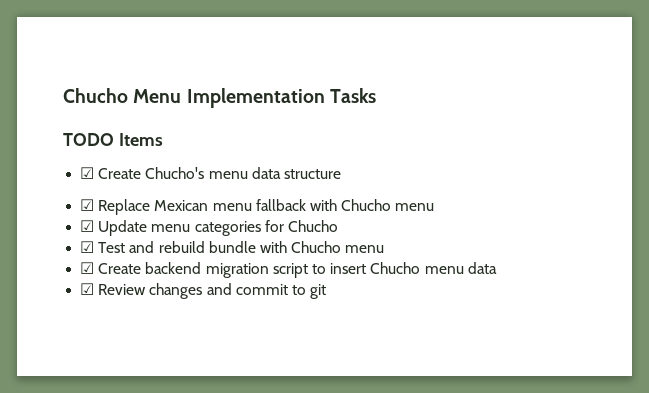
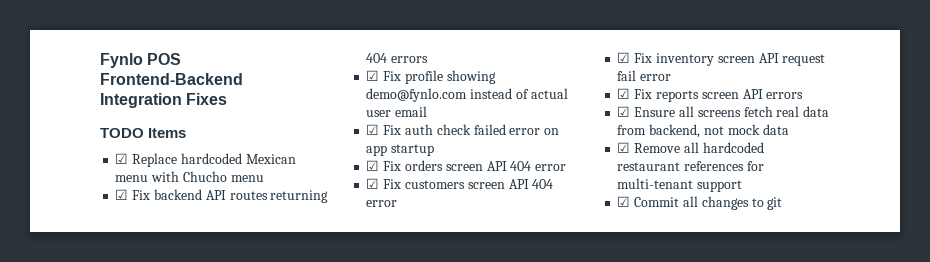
- Chucho Menu Implementation Tasks
+ Fynlo POS Frontend-Backend Integration Fixes
  TODO Items
- ☑ Create Chucho's menu data structure
- ☑ Replace Mexican menu fallback with Chucho menu
- ☑ Update menu categories for Chucho
- ☑ Test and rebuild bundle with Chucho menu
- ☑ Create backend migration script to insert Chucho menu data
- ☑ Review changes and commit to git
+ ☑ Replace hardcoded Mexican menu with Chucho menu
+ ☑ Fix backend API routes returning 404 errors
+ ☑ Fix profile showing demo@fynlo.com instead of actual user email
+ ☑ Fix auth check failed error on app startup
+ ☑ Fix orders screen API 404 error
+ ☑ Fix customers screen API 404 error
+ ☑ Fix inventory screen API request fail error
+ ☑ Fix reports screen API errors
+ ☑ Ensure all screens fetch real data from backend, not mock data
+ ☑ Remove all hardcoded restaurant references for multi-tenant support
+ ☑ Commit all changes to git

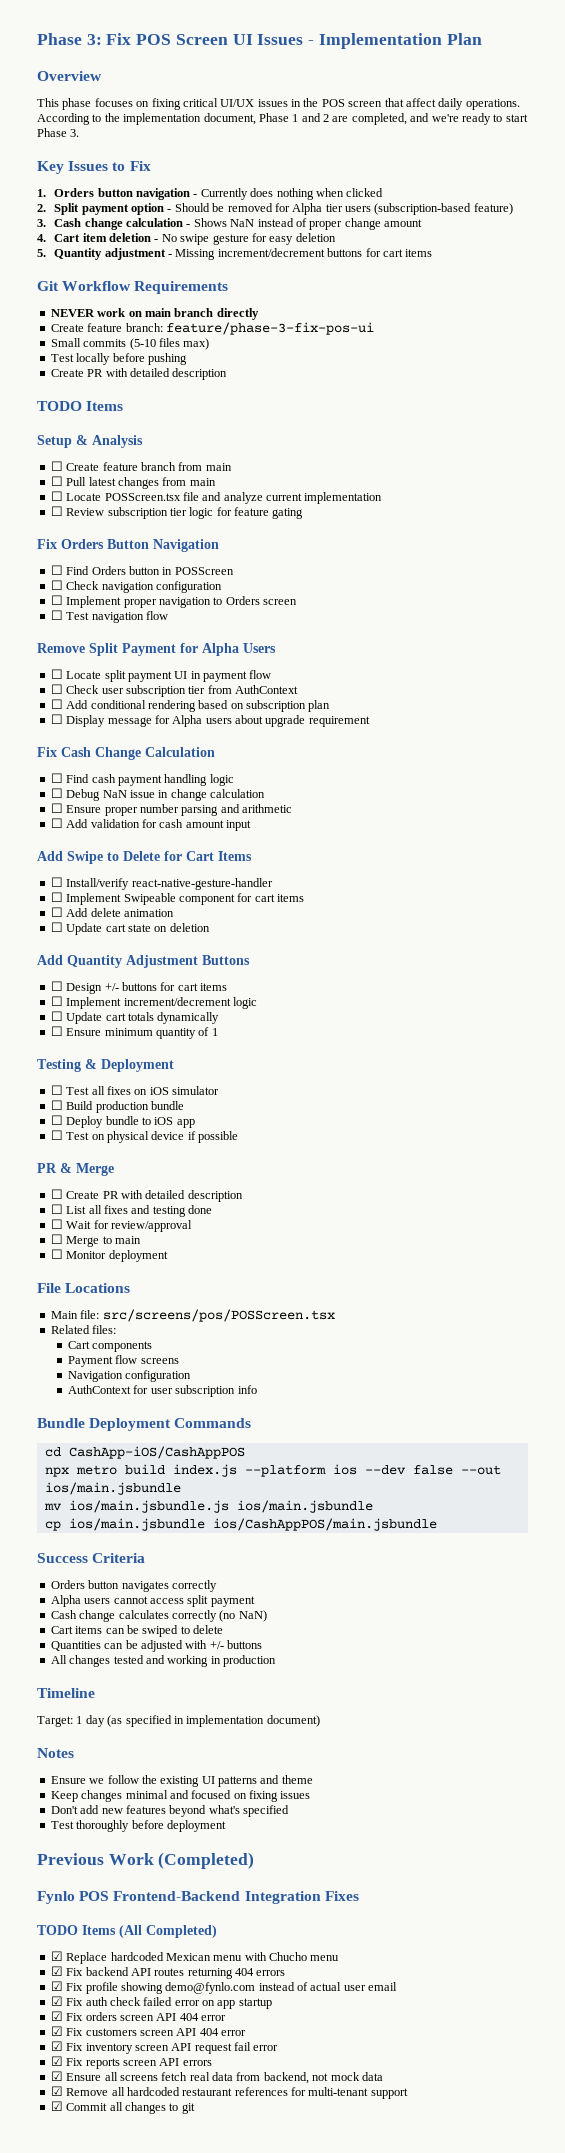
+ Phase 3: Fix POS Screen UI Issues - Implementation Plan
+ Overview
+ This phase focuses on fixing critical UI/UX issues in the POS screen that affect daily operations. According to the implementation document, Phase 1 and 2 are completed, and we're ready to start Phase 3.
+ Key Issues to Fix
+ 1. Orders button navigation - Currently does nothing when clicked
+ 2. Split payment option - Should be removed for Alpha tier users (subscription-based feature)
+ 3. Cash change calculation - Shows NaN instead of proper change amount
+ 4. Cart item deletion - No swipe gesture for easy deletion
+ 5. Quantity adjustment - Missing increment/decrement buttons for cart items
+ Git Workflow Requirements
+ NEVER work on main branch directly
+ Create feature branch: feature/phase-3-fix-pos-ui
+ Small commits (5-10 files max)
+ Test locally before pushing
+ Create PR with detailed description
+ TODO Items
+ Setup & Analysis
+ ☐ Create feature branch from main
+ ☐ Pull latest changes from main
+ ☐ Locate POSScreen.tsx file and analyze current implementation
+ ☐ Review subscription tier logic for feature gating
+ Fix Orders Button Navigation
+ ☐ Find Orders button in POSScreen
+ ☐ Check navigation configuration
+ ☐ Implement proper navigation to Orders screen
+ ☐ Test navigation flow
+ Remove Split Payment for Alpha Users
+ ☐ Locate split payment UI in payment flow
+ ☐ Check user subscription tier from AuthContext
+ ☐ Add conditional rendering based on subscription plan
+ ☐ Display message for Alpha users about upgrade requirement
+ Fix Cash Change Calculation
+ ☐ Find cash payment handling logic
+ ☐ Debug NaN issue in change calculation
+ ☐ Ensure proper number parsing and arithmetic
+ ☐ Add validation for cash amount input
+ Add Swipe to Delete for Cart Items
+ ☐ Install/verify react-native-gesture-handler
+ ☐ Implement Swipeable component for cart items
+ ☐ Add delete animation
+ ☐ Update cart state on deletion
+ Add Quantity Adjustment Buttons
+ ☐ Design +/- buttons for cart items
+ ☐ Implement increment/decrement logic
+ ☐ Update cart totals dynamically
+ ☐ Ensure minimum quantity of 1
+ Testing & Deployment
+ ☐ Test all fixes on iOS simulator
+ ☐ Build production bundle
+ ☐ Deploy bundle to iOS app
+ ☐ Test on physical device if possible
+ PR & Merge
+ ☐ Create PR with detailed description
+ ☐ List all fixes and testing done
+ ☐ Wait for review/approval
+ ☐ Merge to main
+ ☐ Monitor deployment
+ File Locations
+ Main file: src/screens/pos/POSScreen.tsx
+ Related files:
+ Cart components
+ Payment flow screens
+ Navigation configuration
+ AuthContext for user subscription info
+ Bundle Deployment Commands
+ cd CashApp-iOS/CashAppPOS
+ npx metro build index.js --platform ios --dev false --out ios/main.jsbundle
+ mv ios/main.jsbundle.js ios/main.jsbundle
+ cp ios/main.jsbundle ios/CashAppPOS/main.jsbundle
+ Success Criteria
+ Orders button navigates correctly
+ Alpha users cannot access split payment
+ Cash change calculates correctly (no NaN)
+ Cart items can be swiped to delete
+ Quantities can be adjusted with +/- buttons
+ All changes tested and working in production
+ Timeline
+ Target: 1 day (as specified in implementation document)
+ Notes
+ Ensure we follow the existing UI patterns and theme
+ Keep changes minimal and focused on fixing issues
+ Don't add new features beyond what's specified
+ Test thoroughly before deployment
+ Previous Work (Completed)
- TODO Items
+ TODO Items (All Completed)

